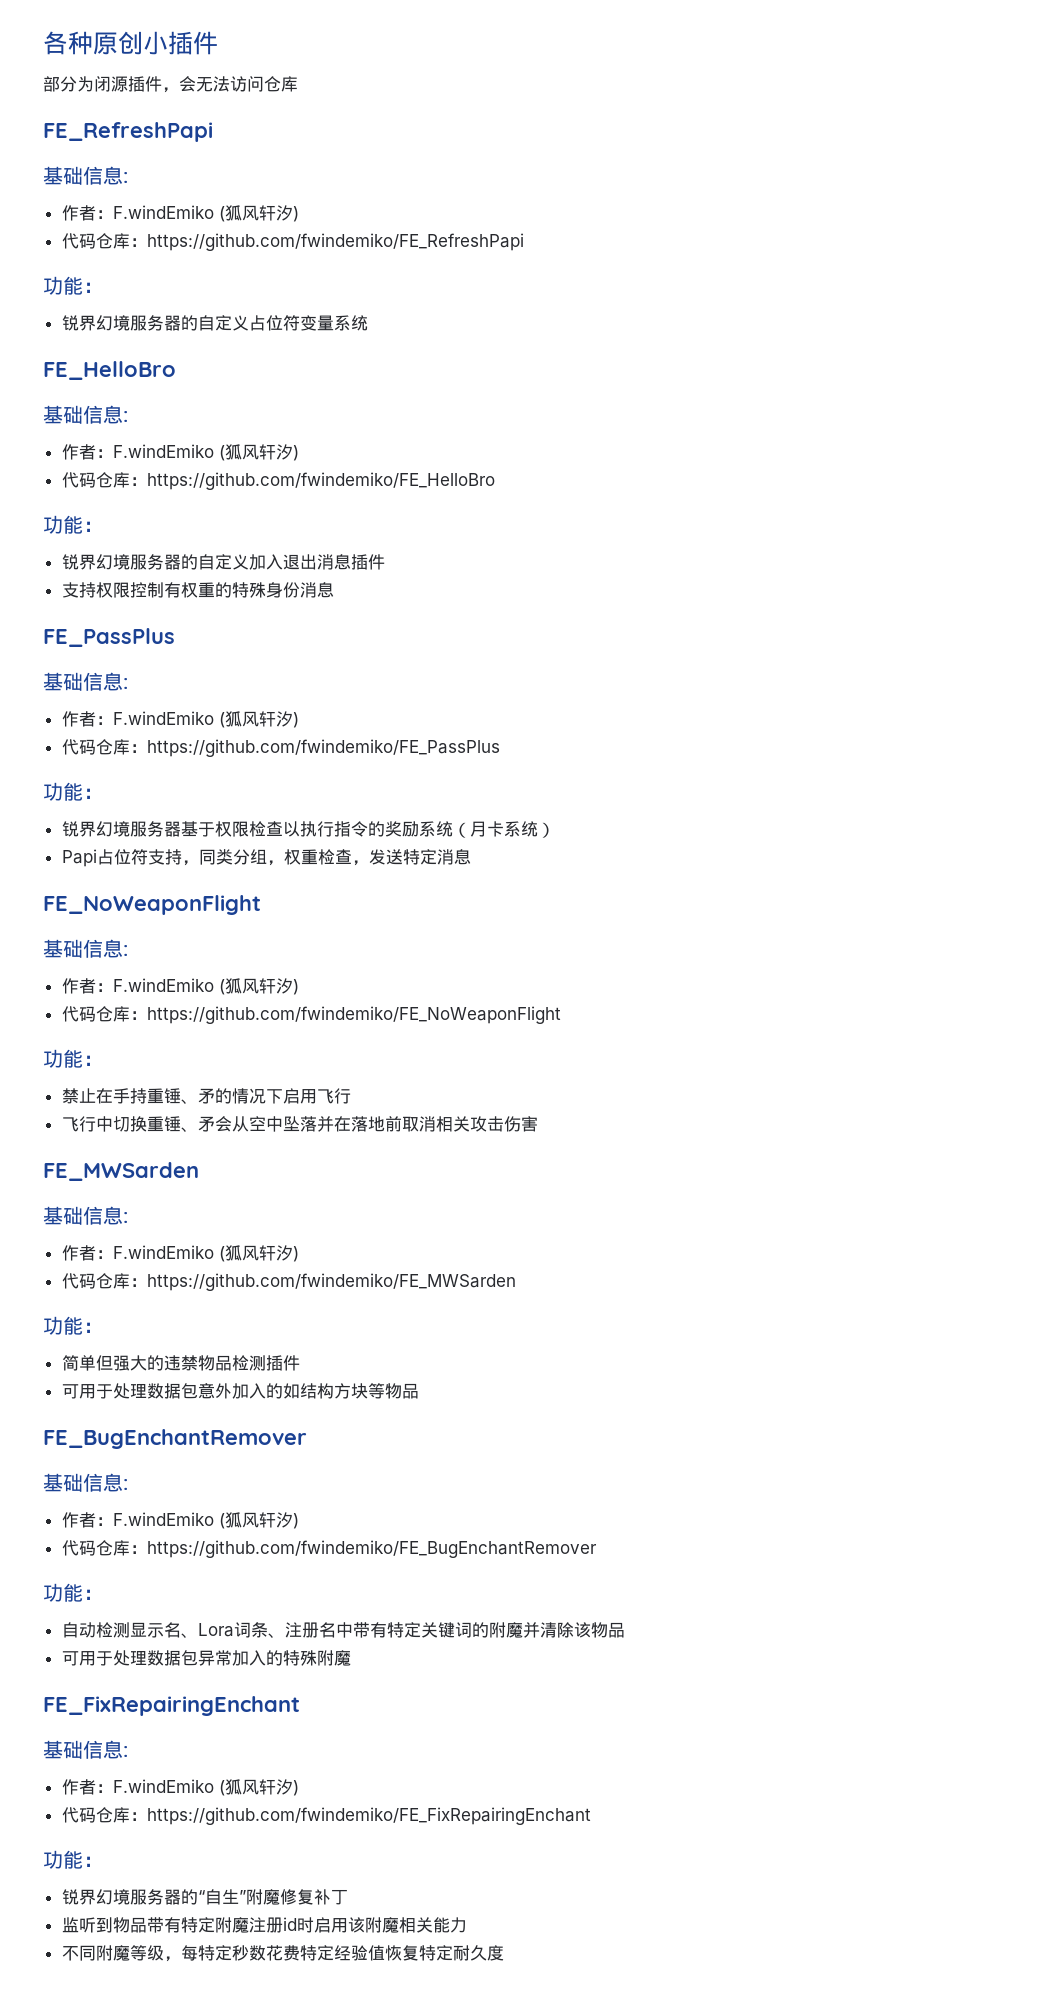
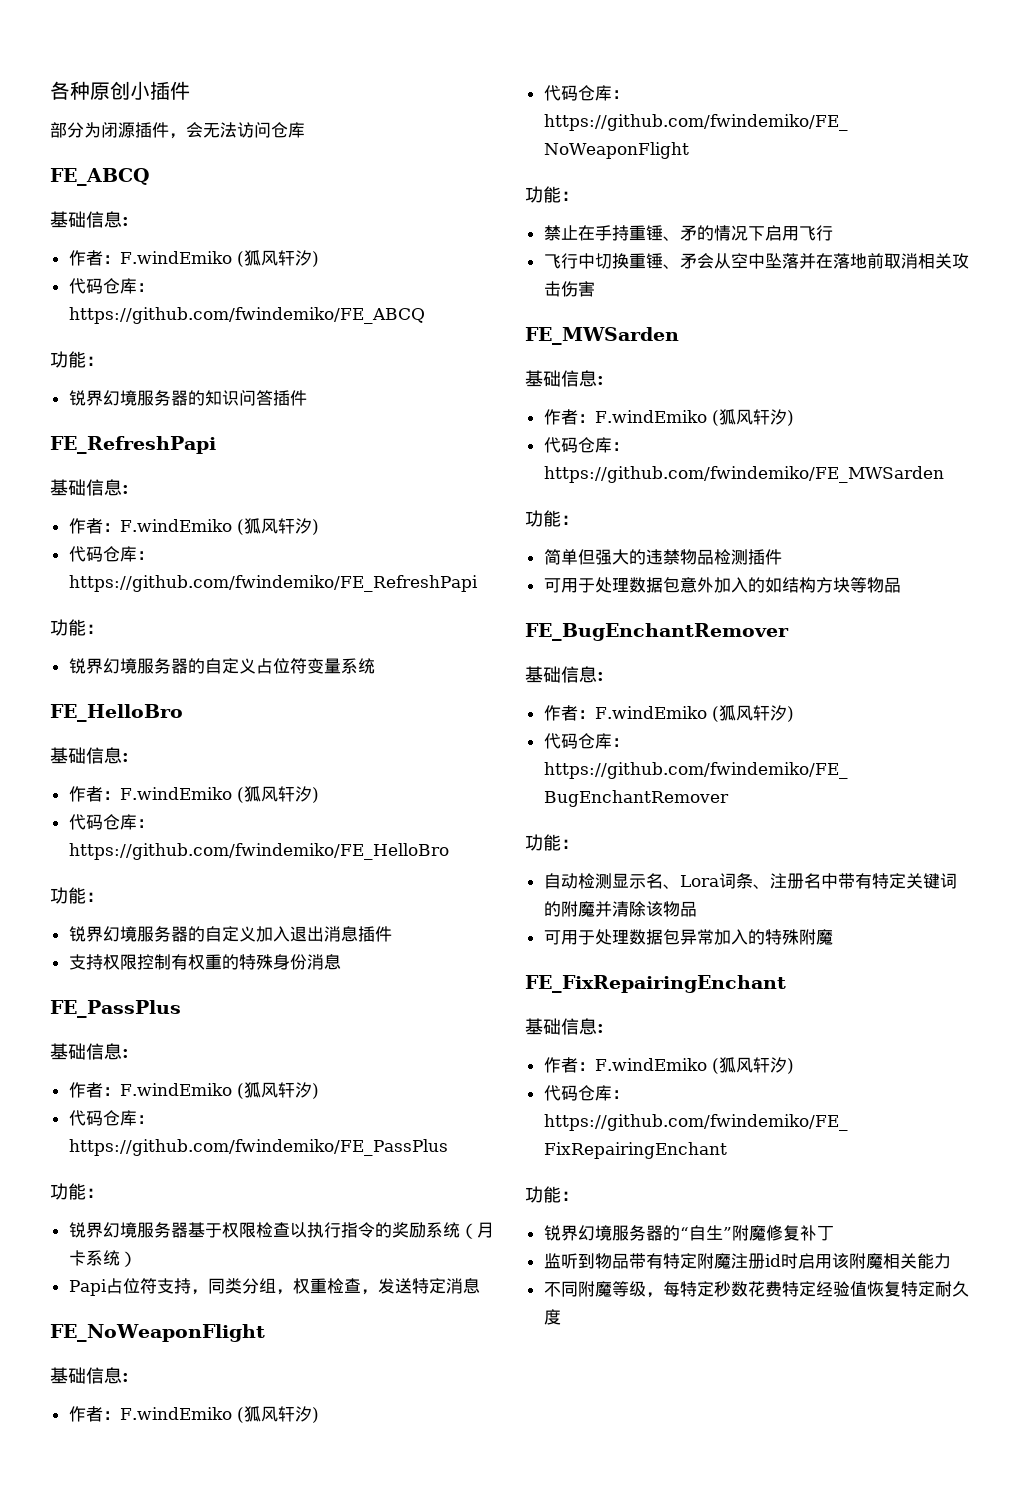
+ FE_ABCQ
+ 基础信息:
+ 作者：F.windEmiko (狐风轩汐)
+ 代码仓库：https://github.com/fwindemiko/FE_ABCQ
+ 功能：
+ 锐界幻境服务器的知识问答插件

